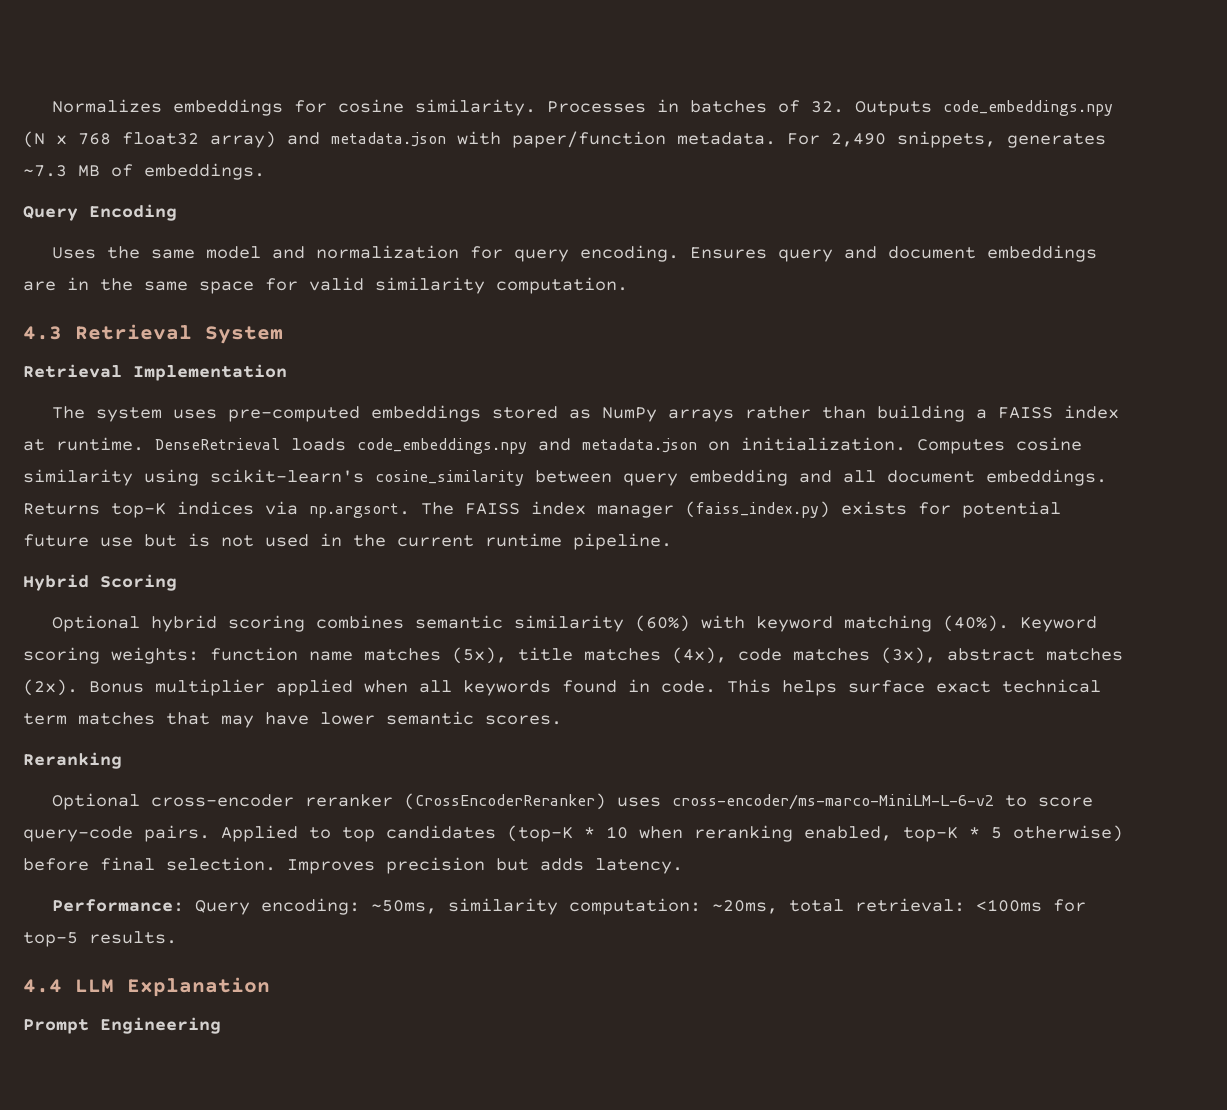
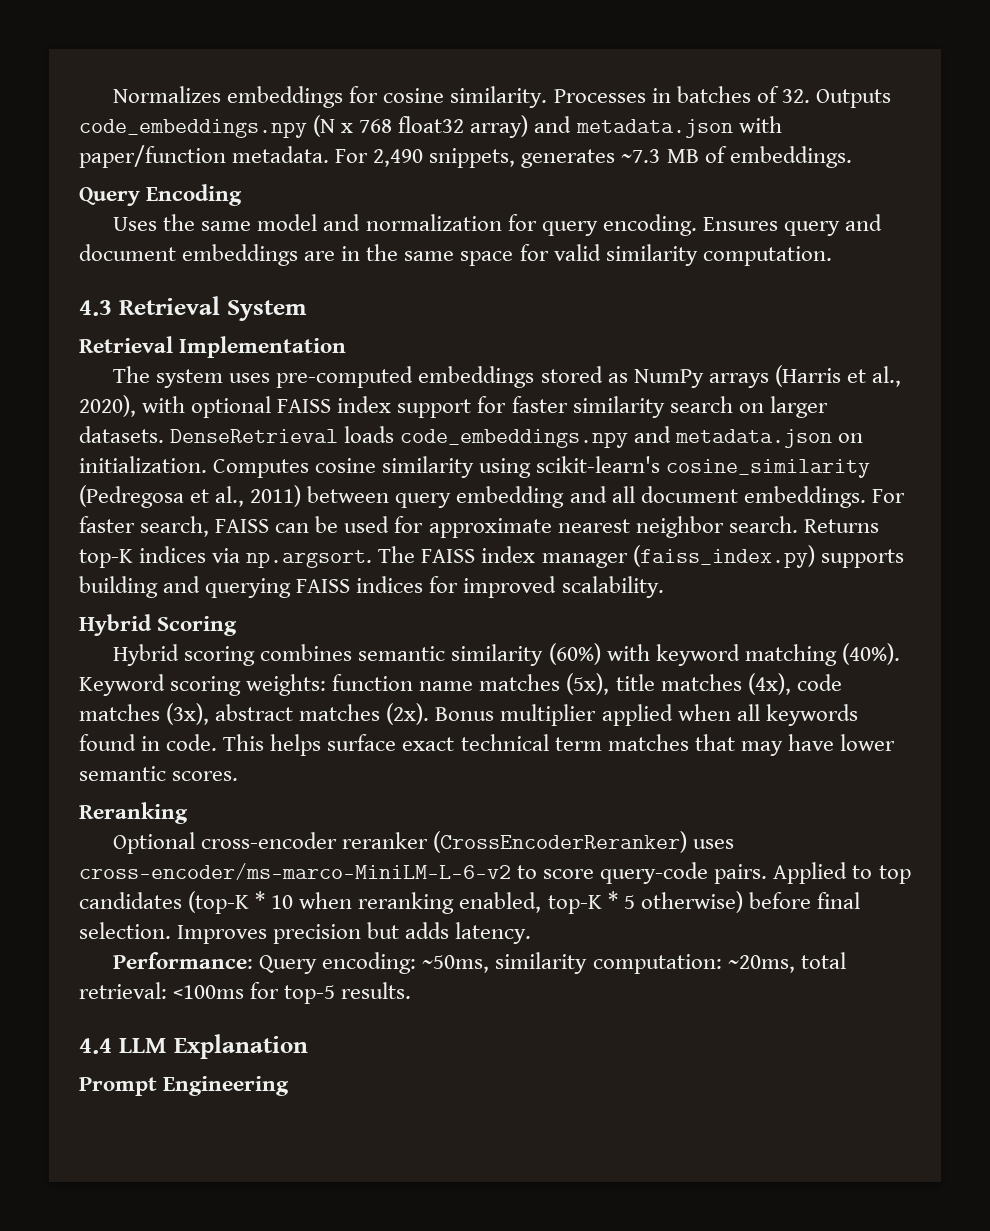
- The system uses pre-computed embeddings stored as NumPy arrays rather than building a FAISS index at runtime.
+ The system uses pre-computed embeddings stored as NumPy arrays (Harris et al., 2020), with optional FAISS index support for faster similarity search on larger datasets.
- Computes cosine similarity using scikit-learn's cosine_similarity between query embedding and all document embeddings.
+ Computes cosine similarity using scikit-learn's cosine_similarity (Pedregosa et al., 2011) between query embedding and all document embeddings.
+ For faster search, FAISS can be used for approximate nearest neighbor search.
- Returns top-K indices via np.argsort. The FAISS index manager (faiss_index.py) exists for potential future use but is not used in the current runtime pipeline.
+ Returns top-K indices via np.argsort. The FAISS index manager (faiss_index.py) supports building and querying FAISS indices for improved scalability.
- Optional hybrid scoring combines semantic similarity (60%) with keyword matching (40%).
+ Hybrid scoring combines semantic similarity (60%) with keyword matching (40%).

